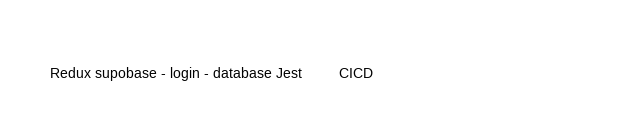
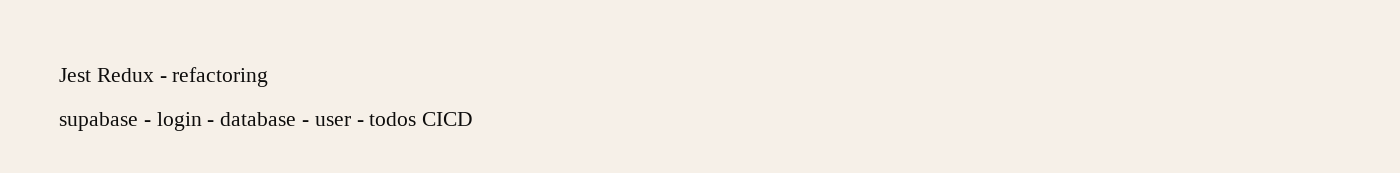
- Redux supobase - login - database Jest CICD
+ Jest Redux - refactoring
+ supabase - login - database - user - todos CICD

